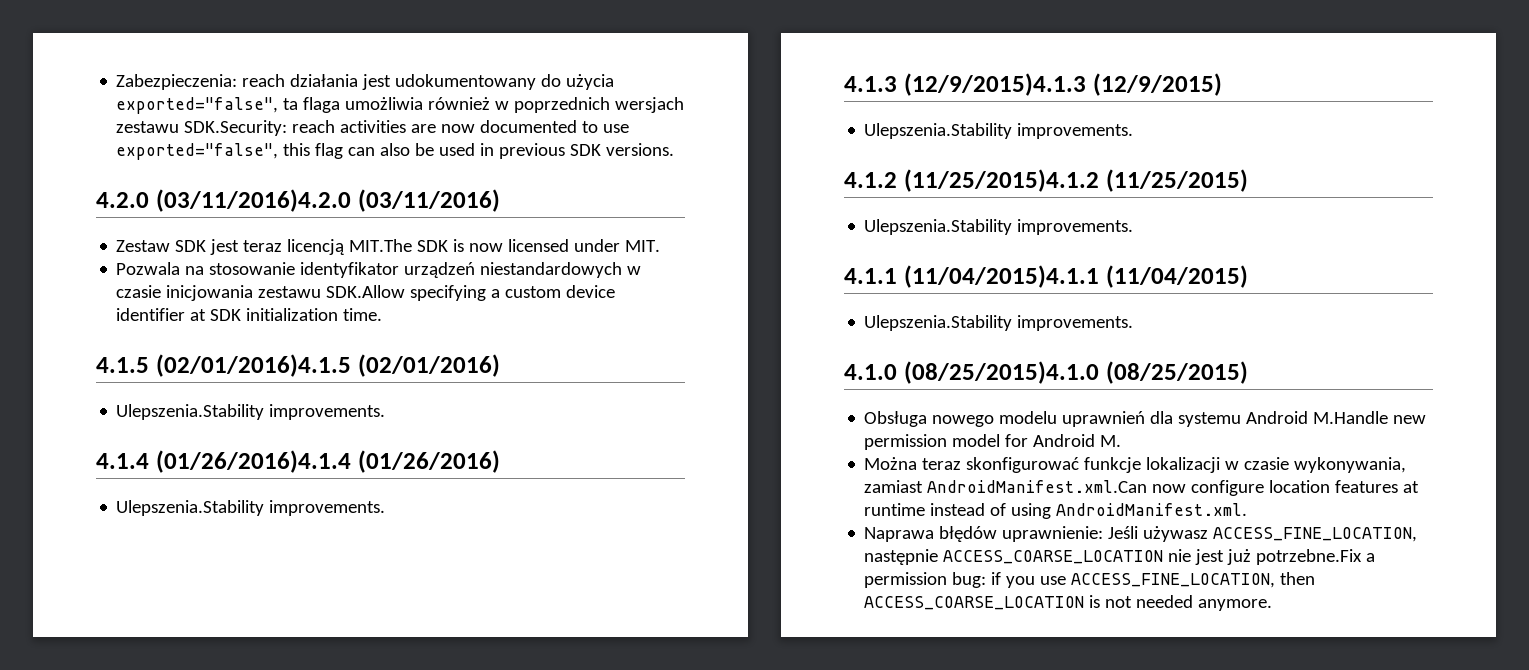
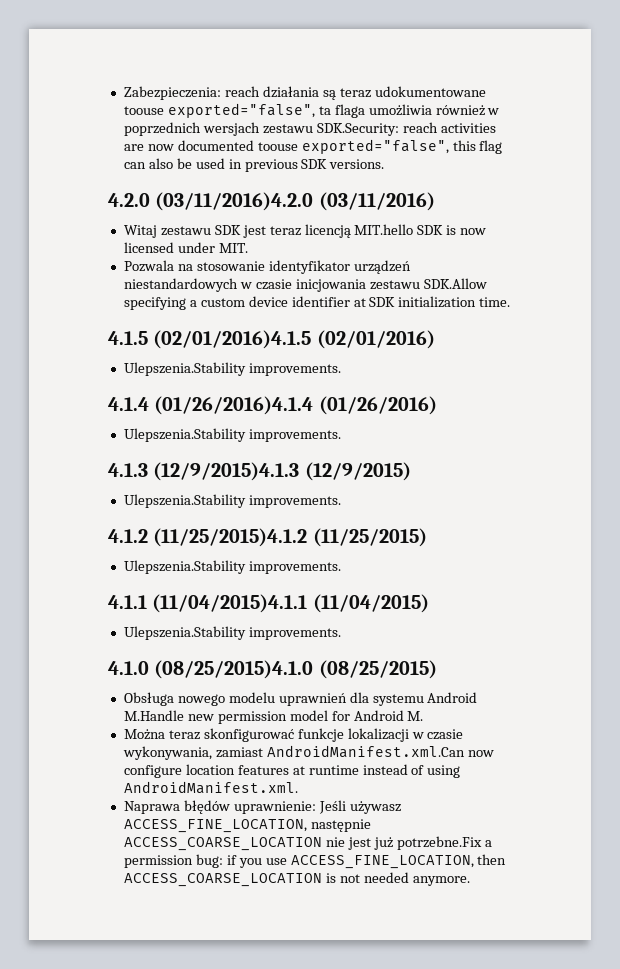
- Zabezpieczenia: reach działania jest udokumentowany do użycia exported="false", ta flaga umożliwia również w poprzednich wersjach zestawu SDK.Security: reach activities are now documented to use exported="false", this flag can also be used in previous SDK versions.
+ Zabezpieczenia: reach działania są teraz udokumentowane toouse exported="false", ta flaga umożliwia również w poprzednich wersjach zestawu SDK.Security: reach activities are now documented toouse exported="false", this flag can also be used in previous SDK versions.
- Zestaw SDK jest teraz licencją MIT.The SDK is now licensed under MIT.
+ Witaj zestawu SDK jest teraz licencją MIT.hello SDK is now licensed under MIT.

